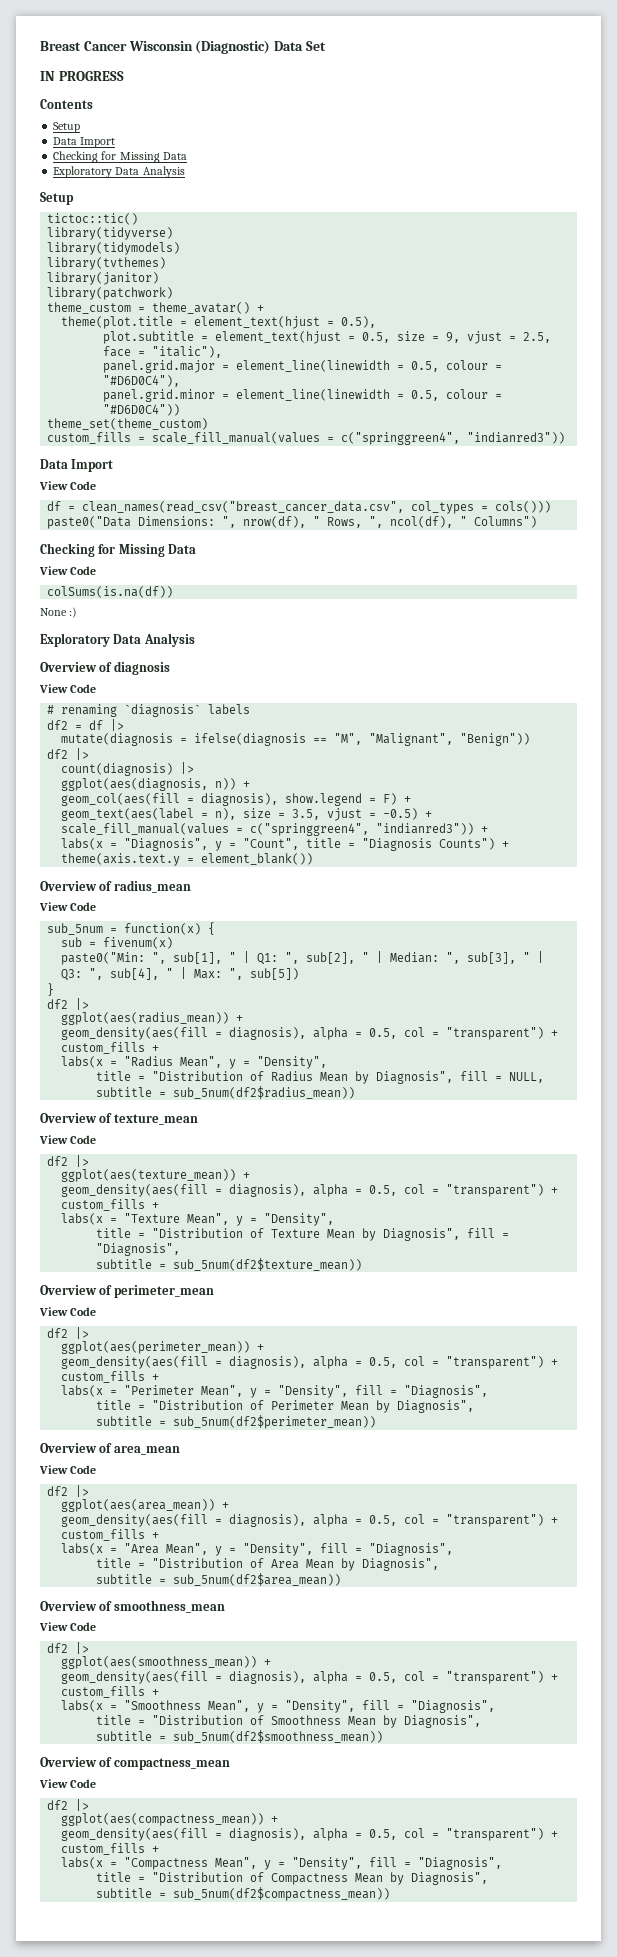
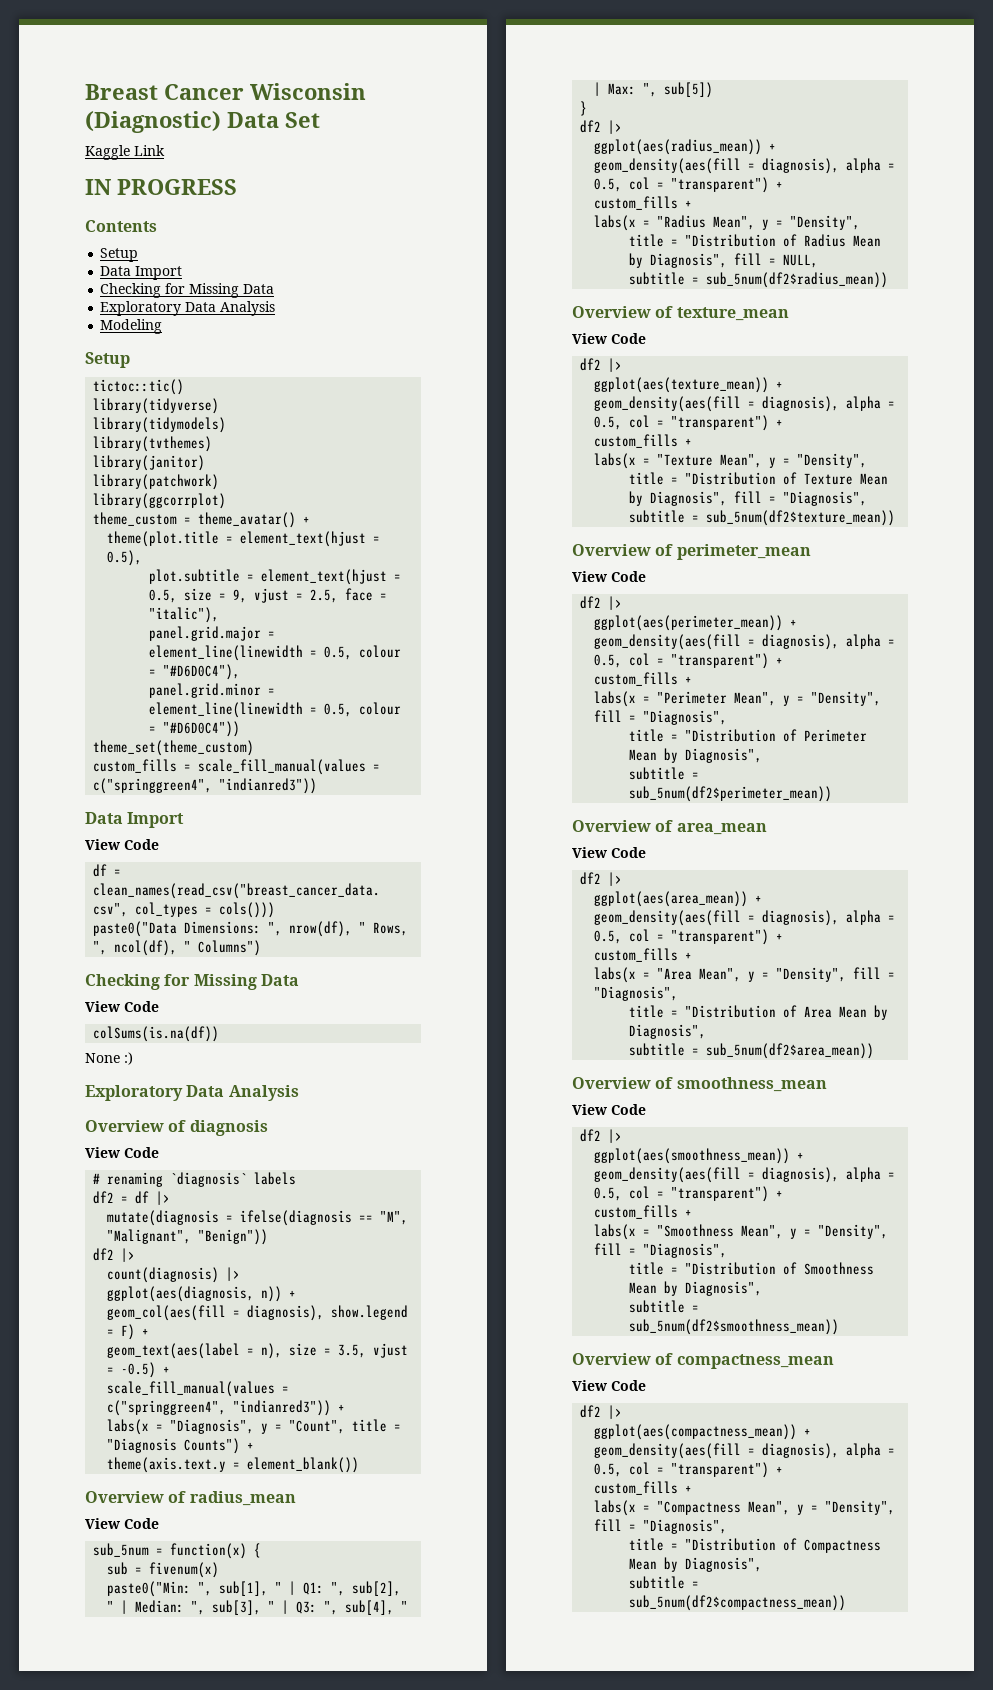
+ Kaggle Link
+ Modeling
+ library(ggcorrplot)

